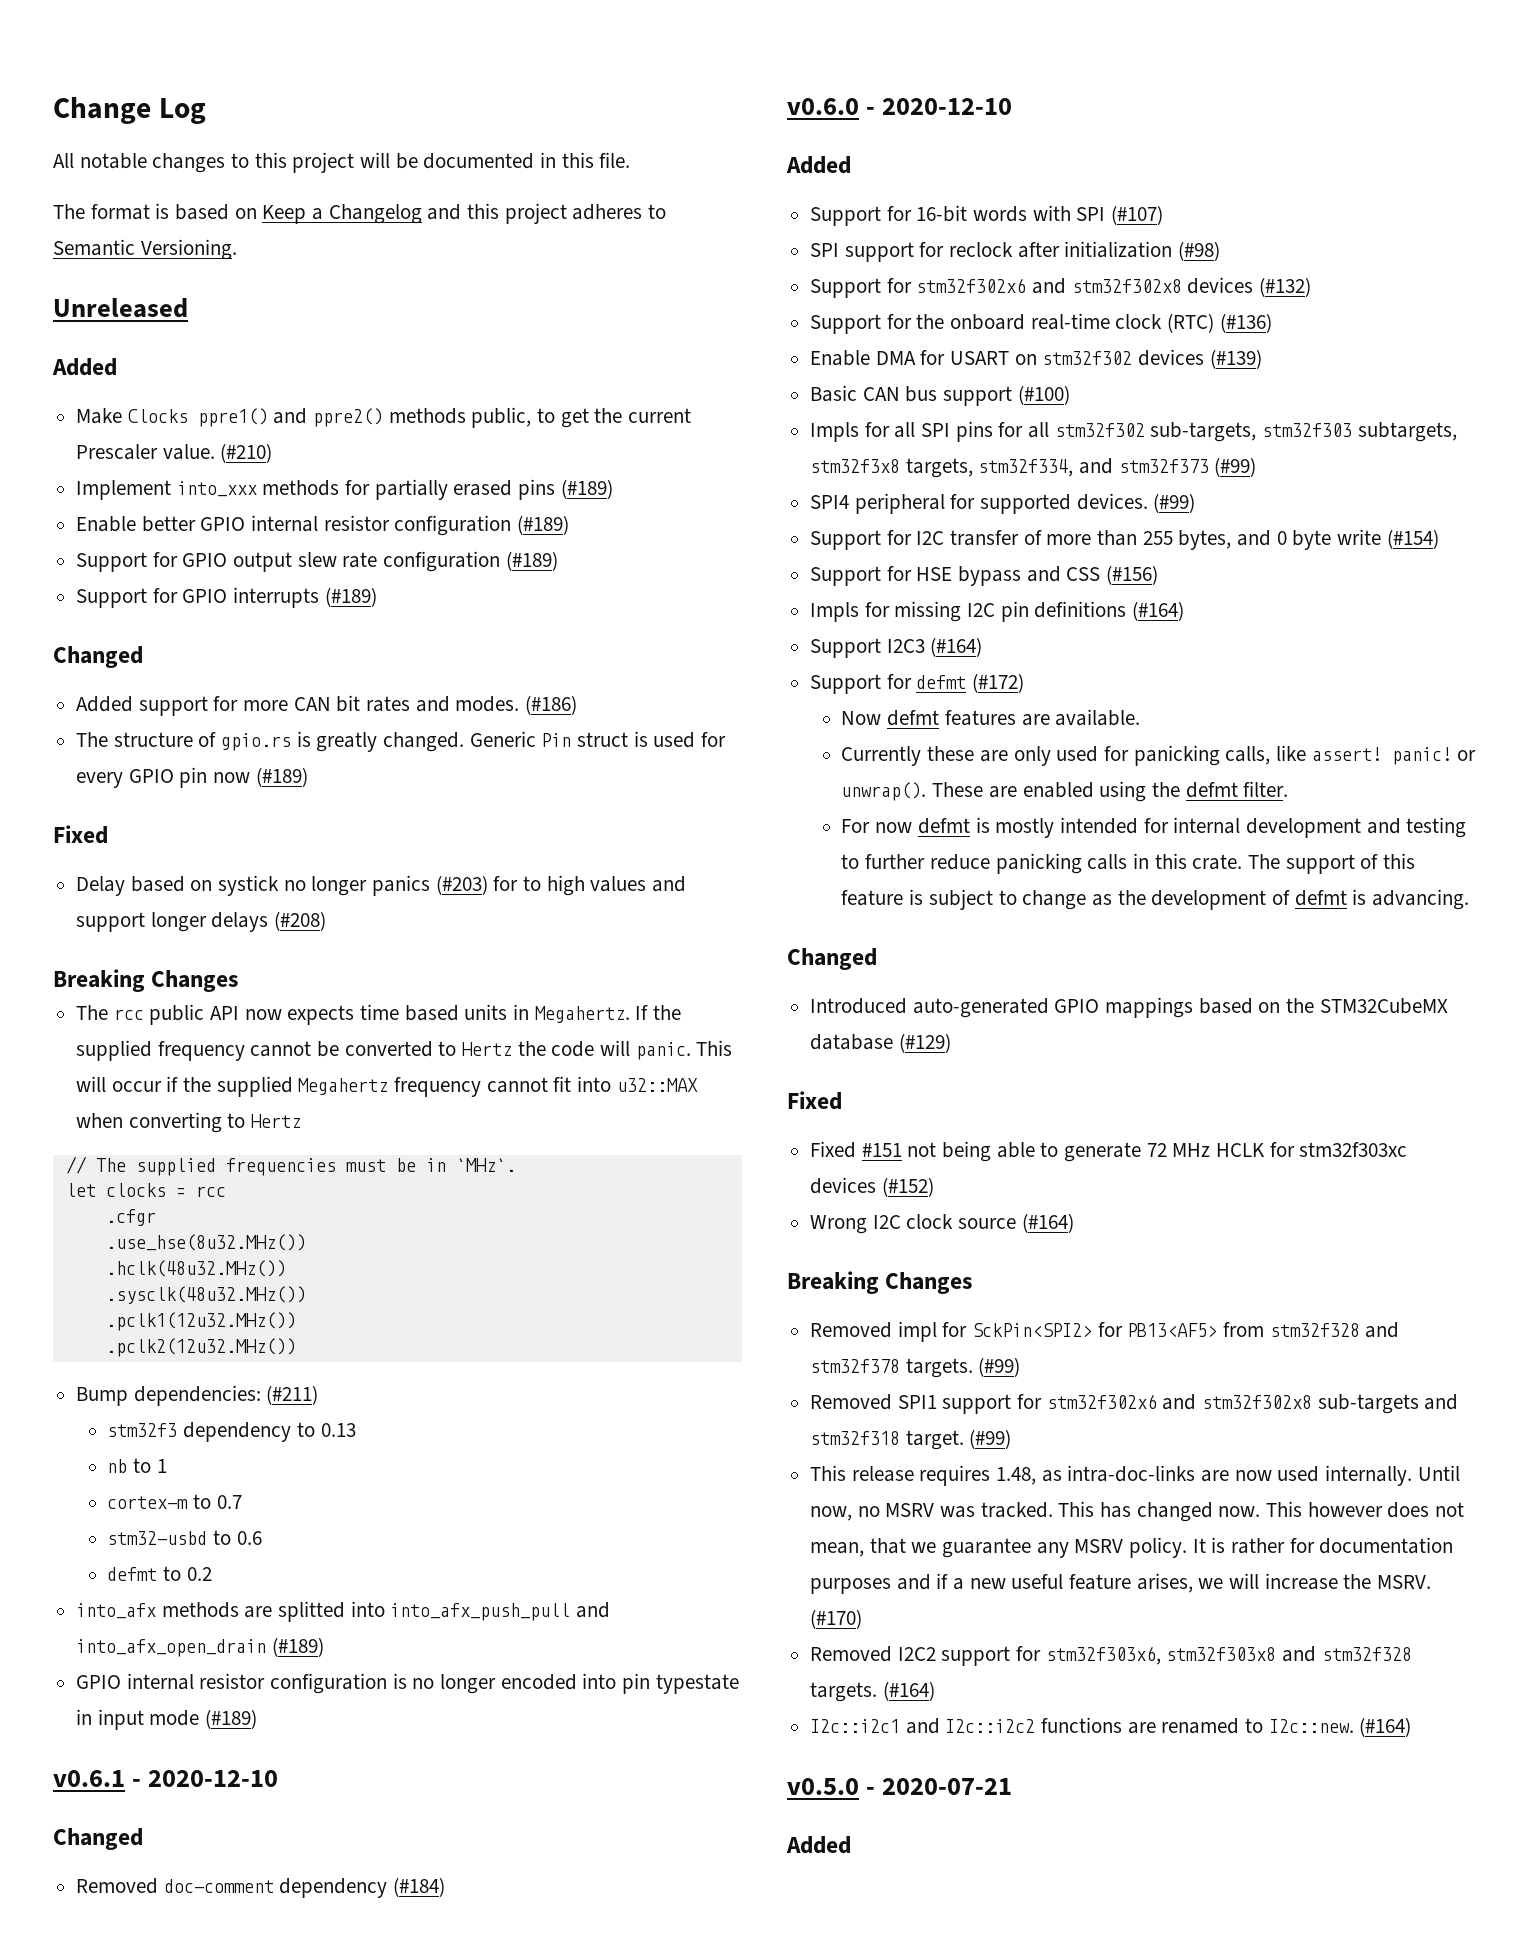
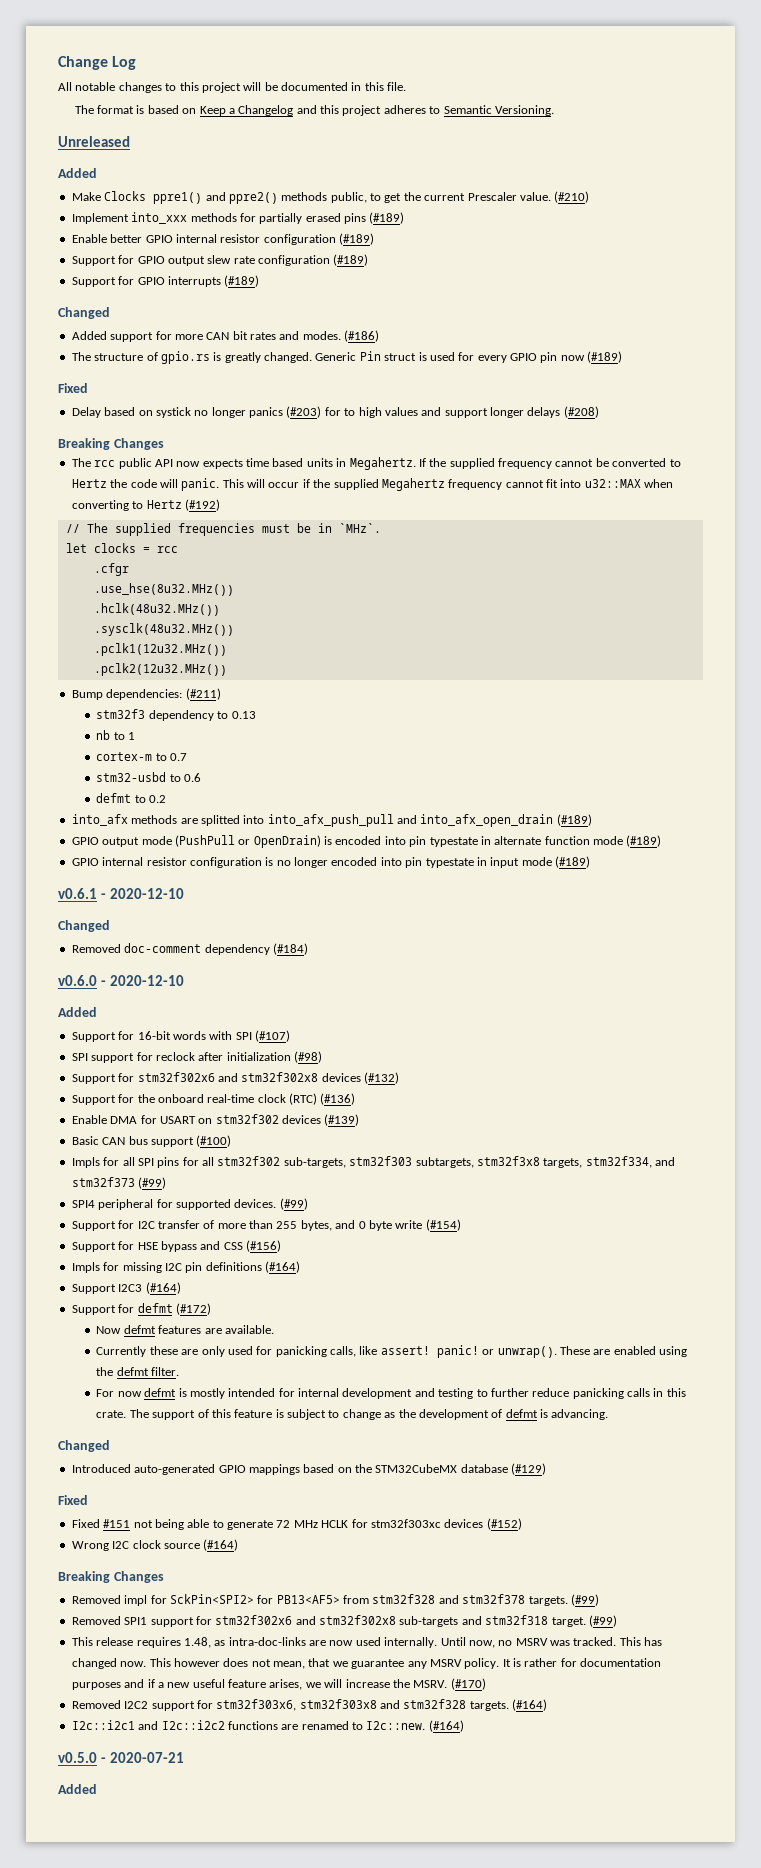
- This will occur if the supplied Megahertz frequency cannot fit into u32::MAX when converting to Hertz
+ This will occur if the supplied Megahertz frequency cannot fit into u32::MAX when converting to Hertz (#192)
+ GPIO output mode (PushPull or OpenDrain) is encoded into pin typestate in alternate function mode (#189)

